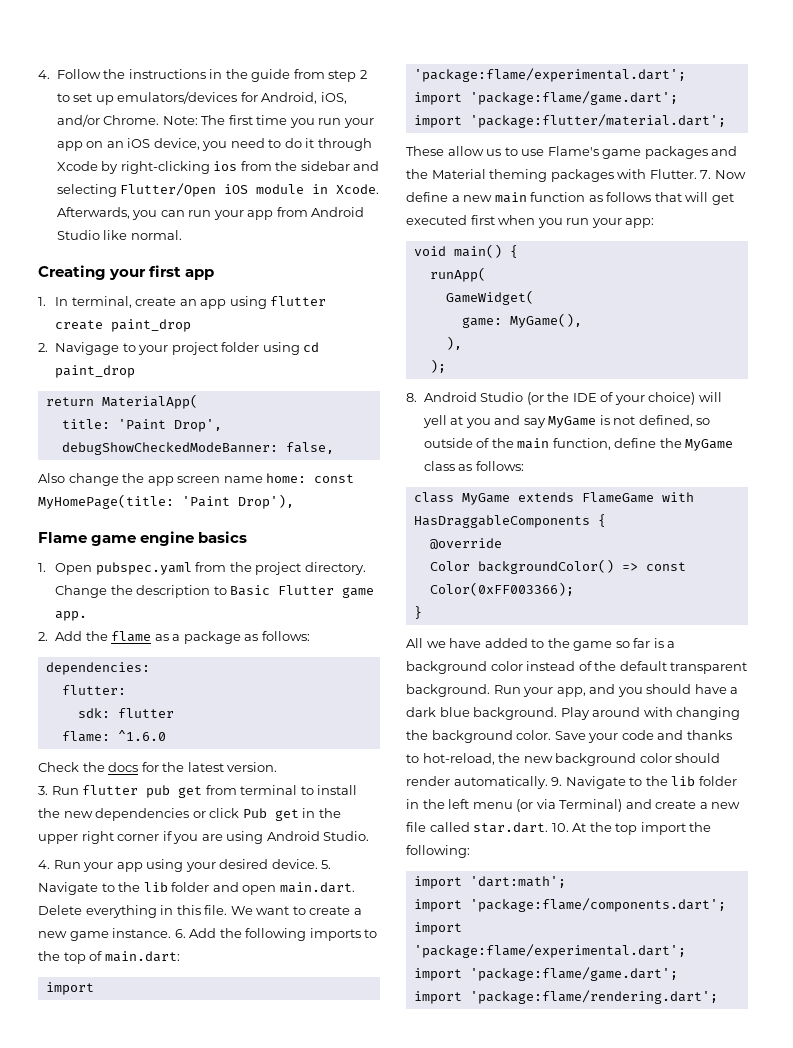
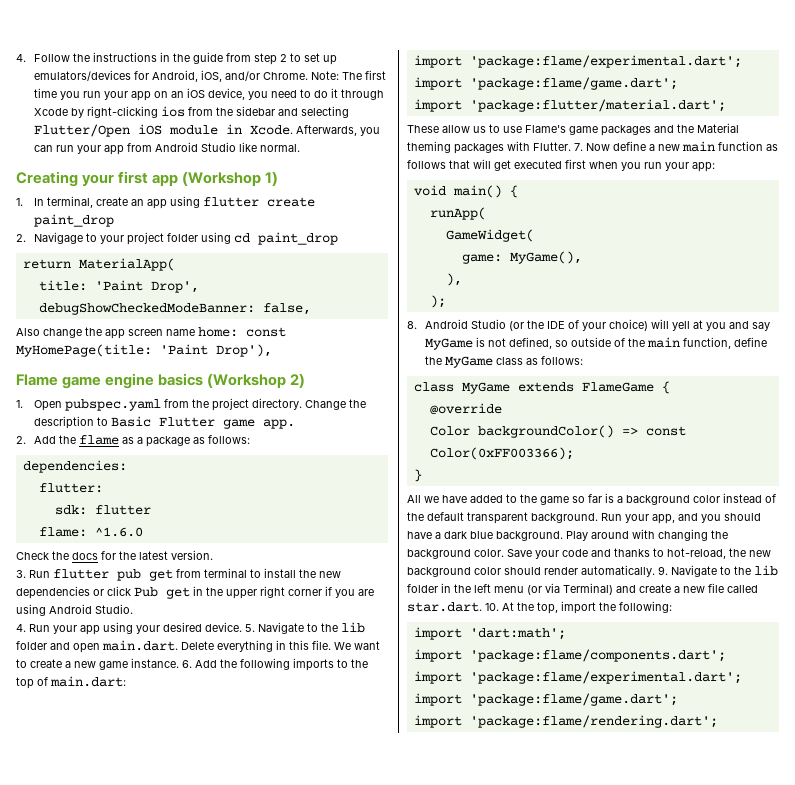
- Creating your first app
+ Creating your first app (Workshop 1)
- Flame game engine basics
+ Flame game engine basics (Workshop 2)
- class MyGame extends FlameGame with HasDraggableComponents {
+ class MyGame extends FlameGame {
- 9. Navigate to the lib folder in the left menu (or via Terminal) and create a new file called star.dart. 10. At the top import the following:
+ 9. Navigate to the lib folder in the left menu (or via Terminal) and create a new file called star.dart. 10. At the top, import the following:

